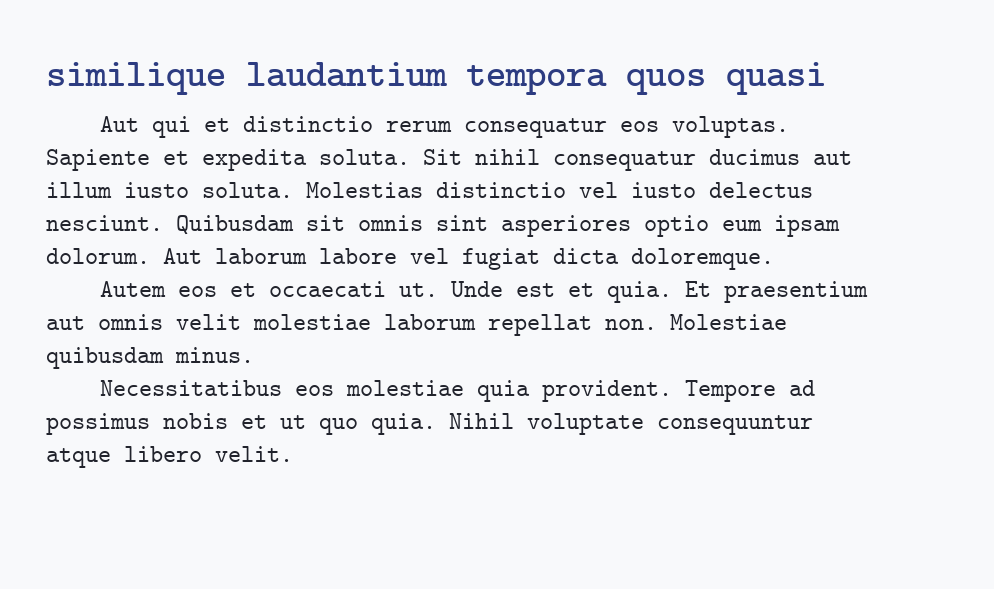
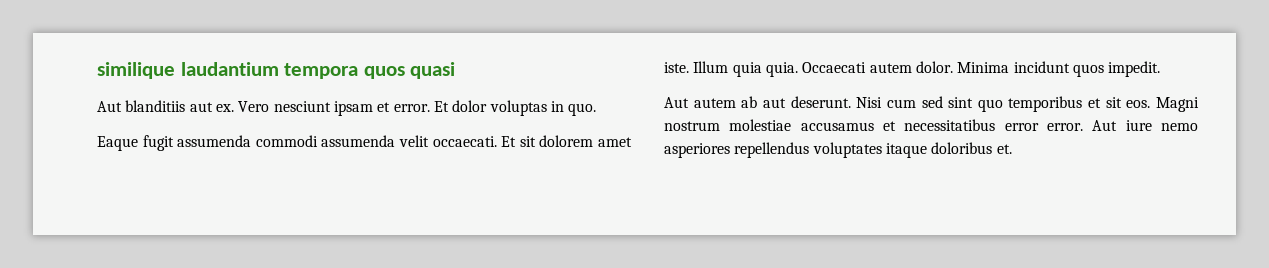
- Aut qui et distinctio rerum consequatur eos voluptas. Sapiente et expedita soluta. Sit nihil consequatur ducimus aut illum iusto soluta. Molestias distinctio vel iusto delectus nesciunt. Quibusdam sit omnis sint asperiores optio eum ipsam dolorum. Aut laborum labore vel fugiat dicta doloremque.
- Autem eos et occaecati ut. Unde est et quia. Et praesentium aut omnis velit molestiae laborum repellat non. Molestiae quibusdam minus.
- Necessitatibus eos molestiae quia provident. Tempore ad possimus nobis et ut quo quia. Nihil voluptate consequuntur atque libero velit.
+ Aut blanditiis aut ex. Vero nesciunt ipsam et error. Et dolor voluptas in quo.
+ Eaque fugit assumenda commodi assumenda velit occaecati. Et sit dolorem amet iste. Illum quia quia. Occaecati autem dolor. Minima incidunt quos impedit.
+ Aut autem ab aut deserunt. Nisi cum sed sint quo temporibus et sit eos. Magni nostrum molestiae accusamus et necessitatibus error error. Aut iure nemo asperiores repellendus voluptates itaque doloribus et.

